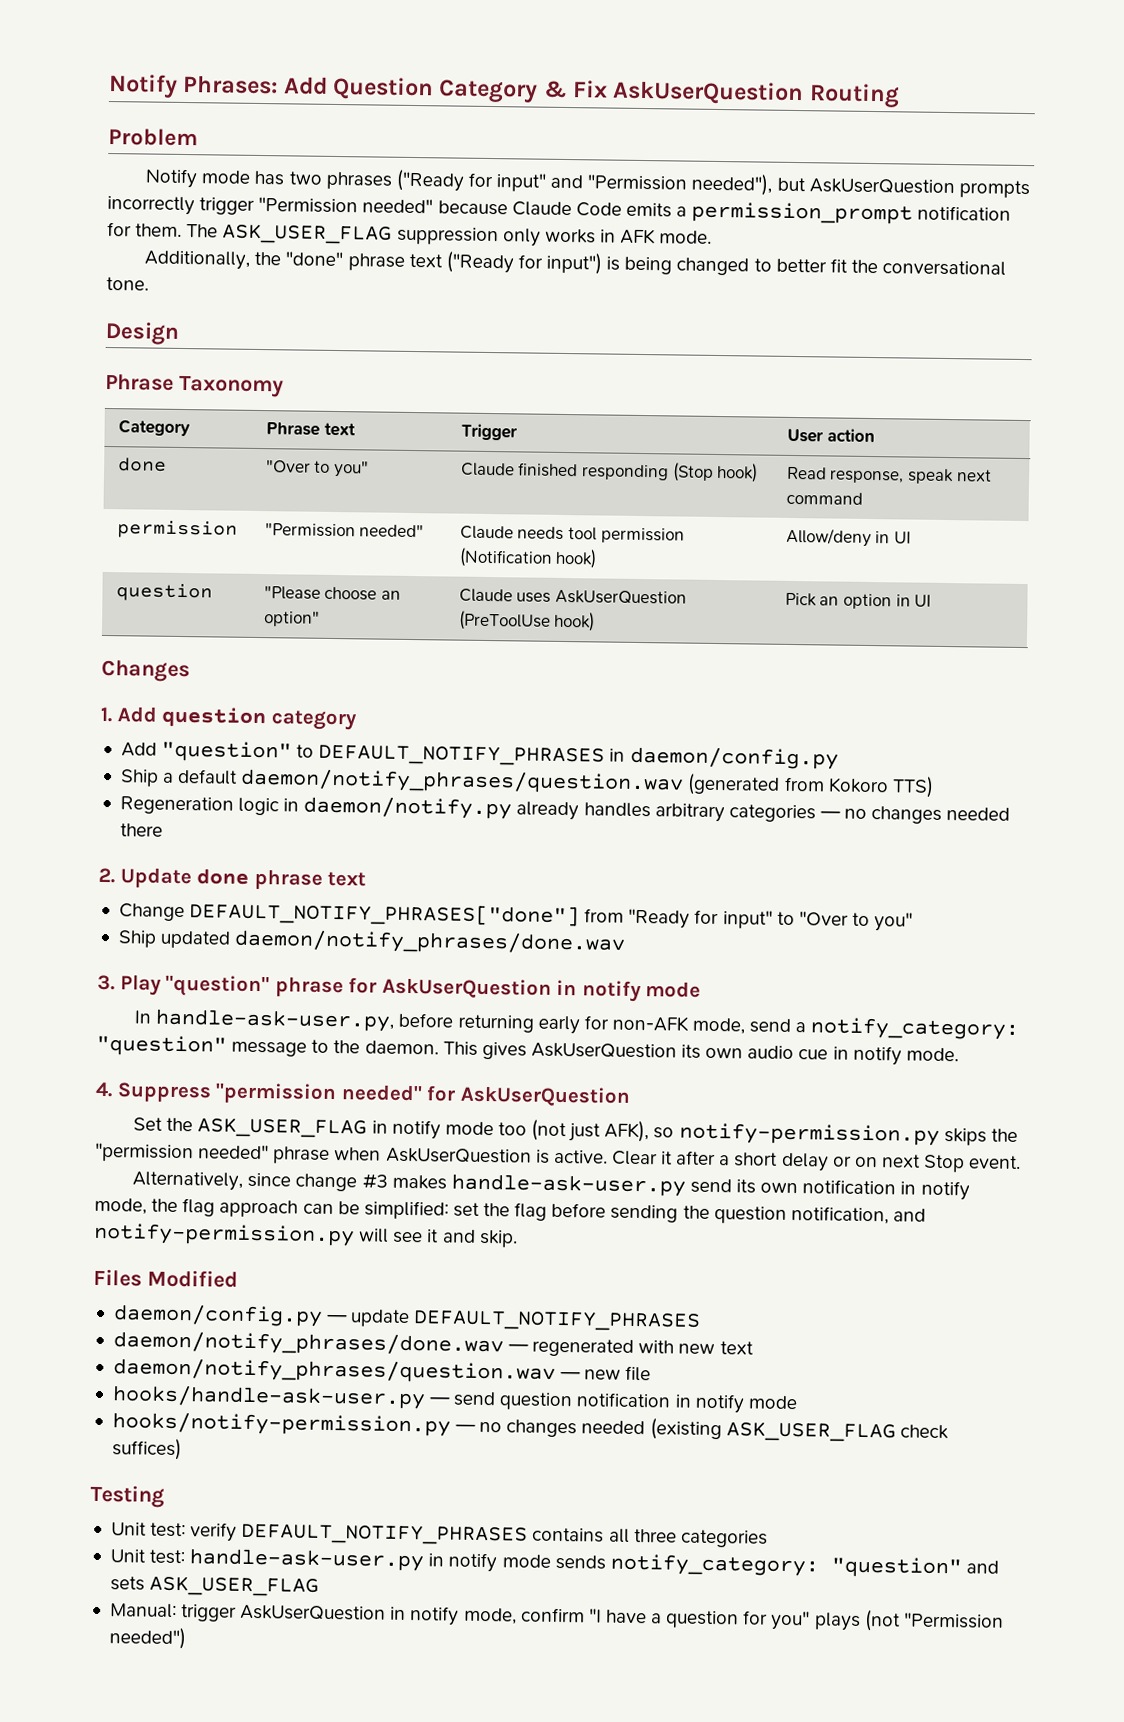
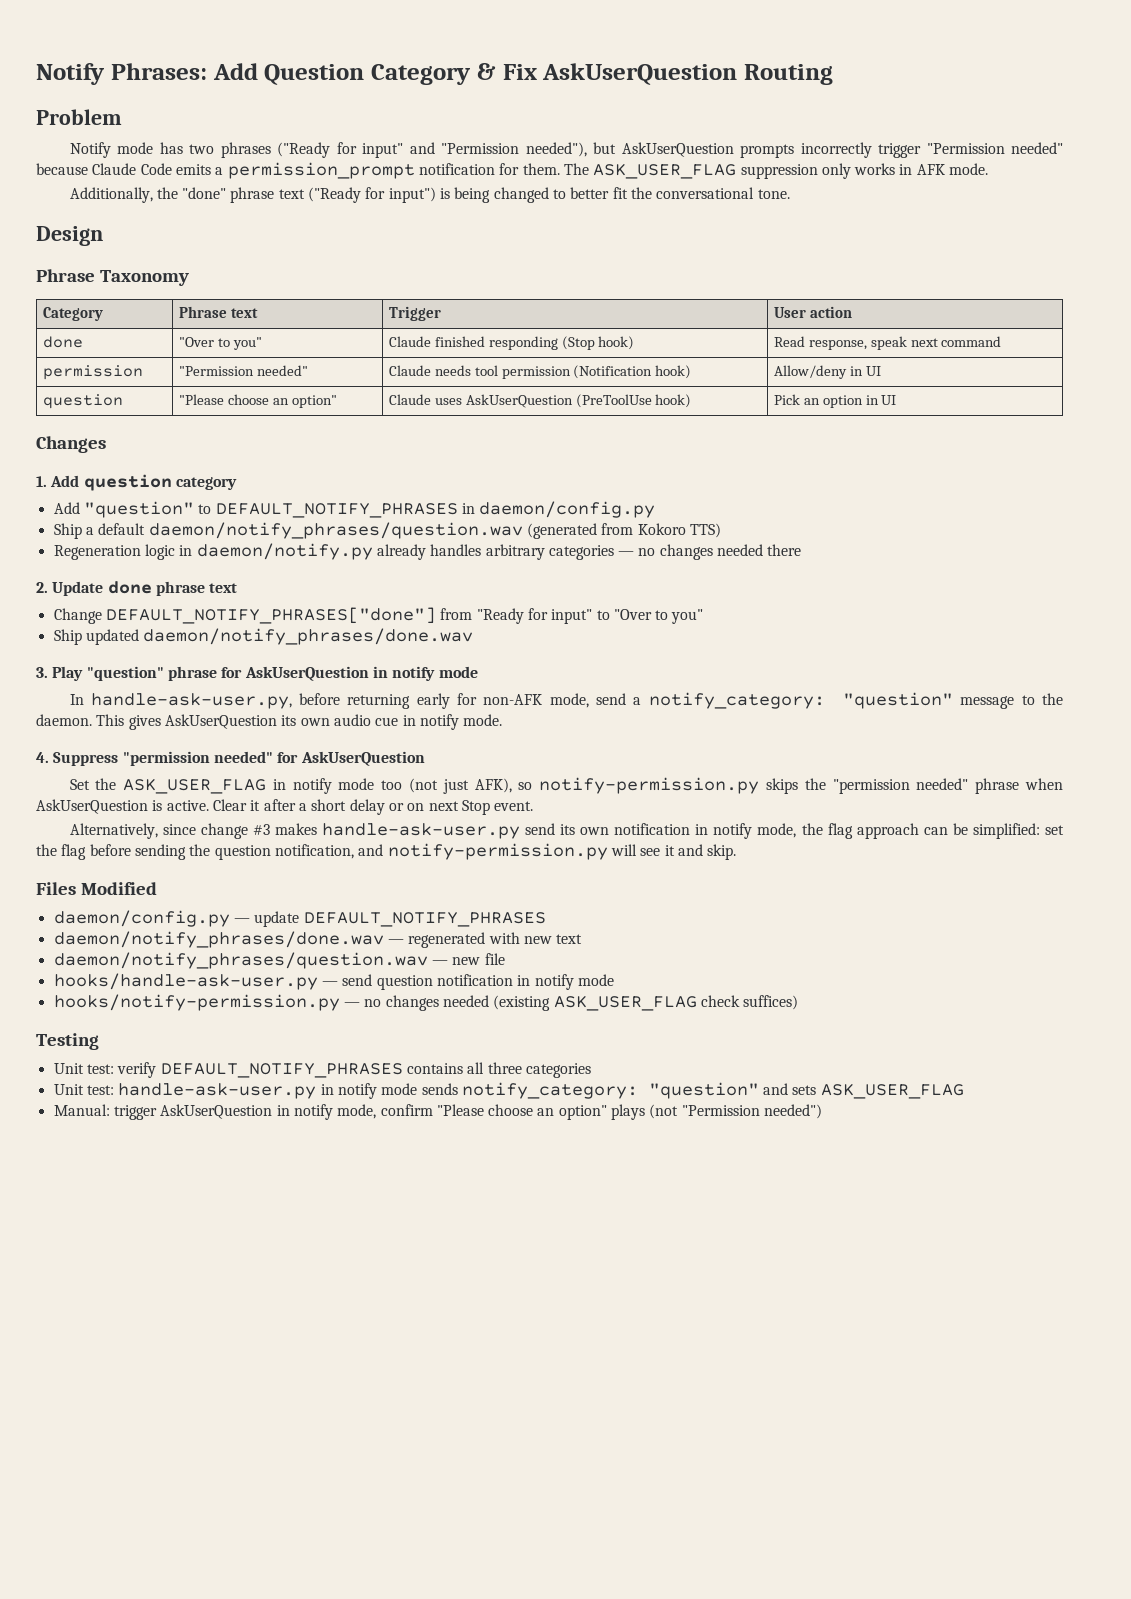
- Manual: trigger AskUserQuestion in notify mode, confirm "I have a question for you" plays (not "Permission needed")
+ Manual: trigger AskUserQuestion in notify mode, confirm "Please choose an option" plays (not "Permission needed")

